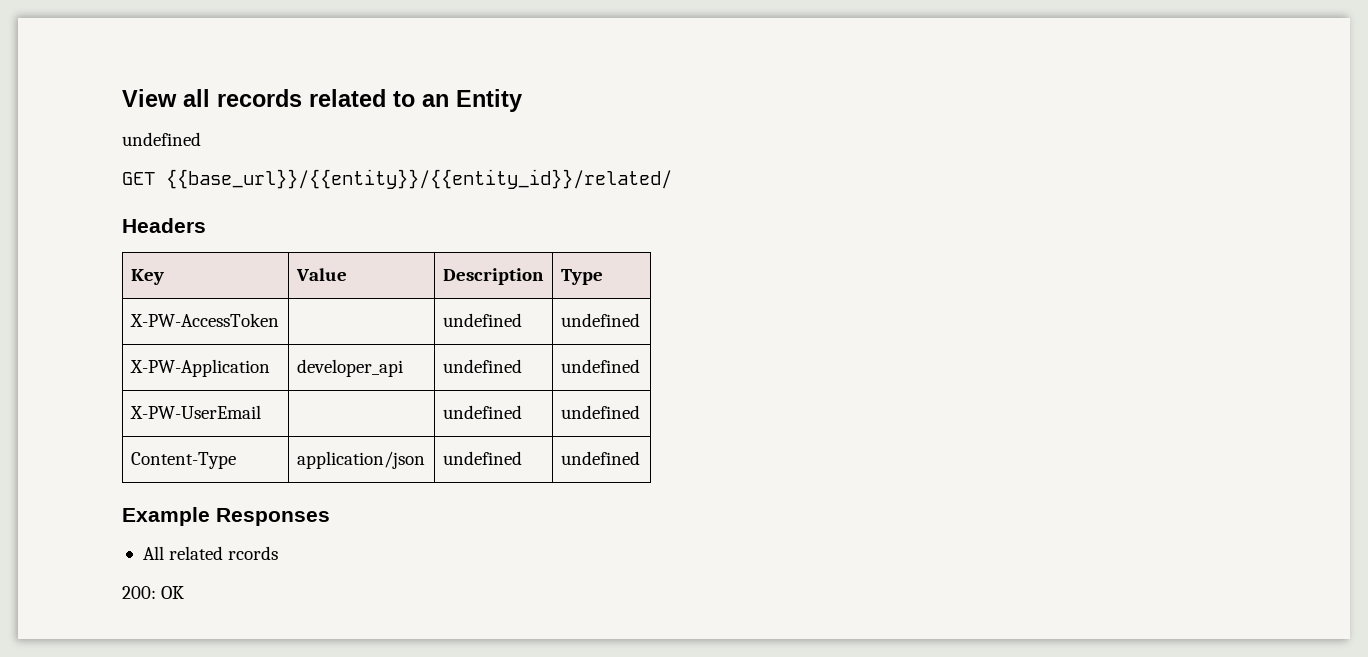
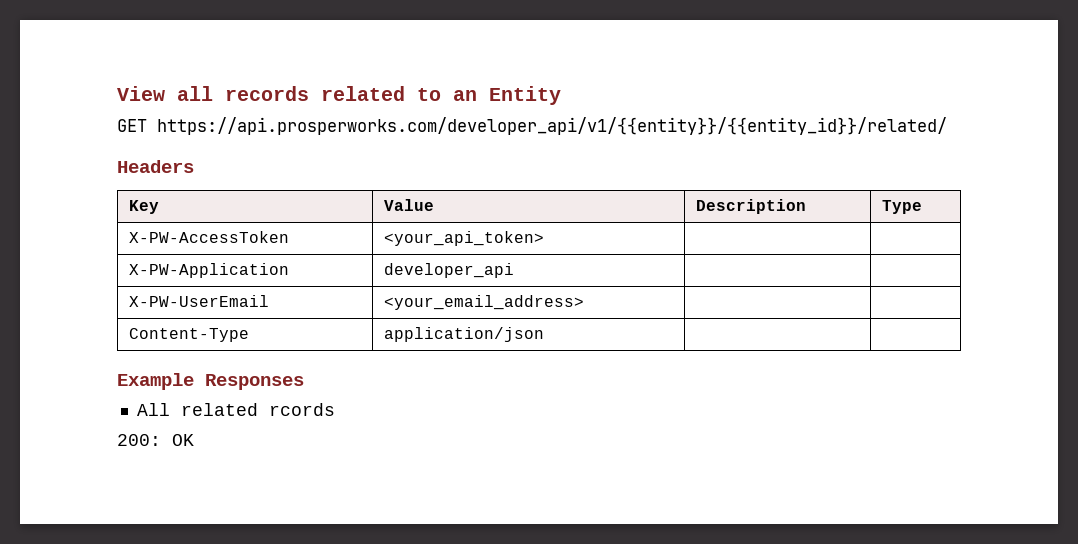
  View all records related to an Entity
- undefined
- GET {{base_url}}/{{entity}}/{{entity_id}}/related/
+ GET https://api.prosperworks.com/developer_api/v1/{{entity}}/{{entity_id}}/related/
- X-PW-AccessToken | | undefined | undefined
+ X-PW-AccessToken | <your_api_token> | |
- X-PW-Application | developer_api | undefined | undefined
+ X-PW-Application | developer_api | |
- X-PW-UserEmail | | undefined | undefined
+ X-PW-UserEmail | <your_email_address> | |
- Content-Type | application/json | undefined | undefined
+ Content-Type | application/json | |

